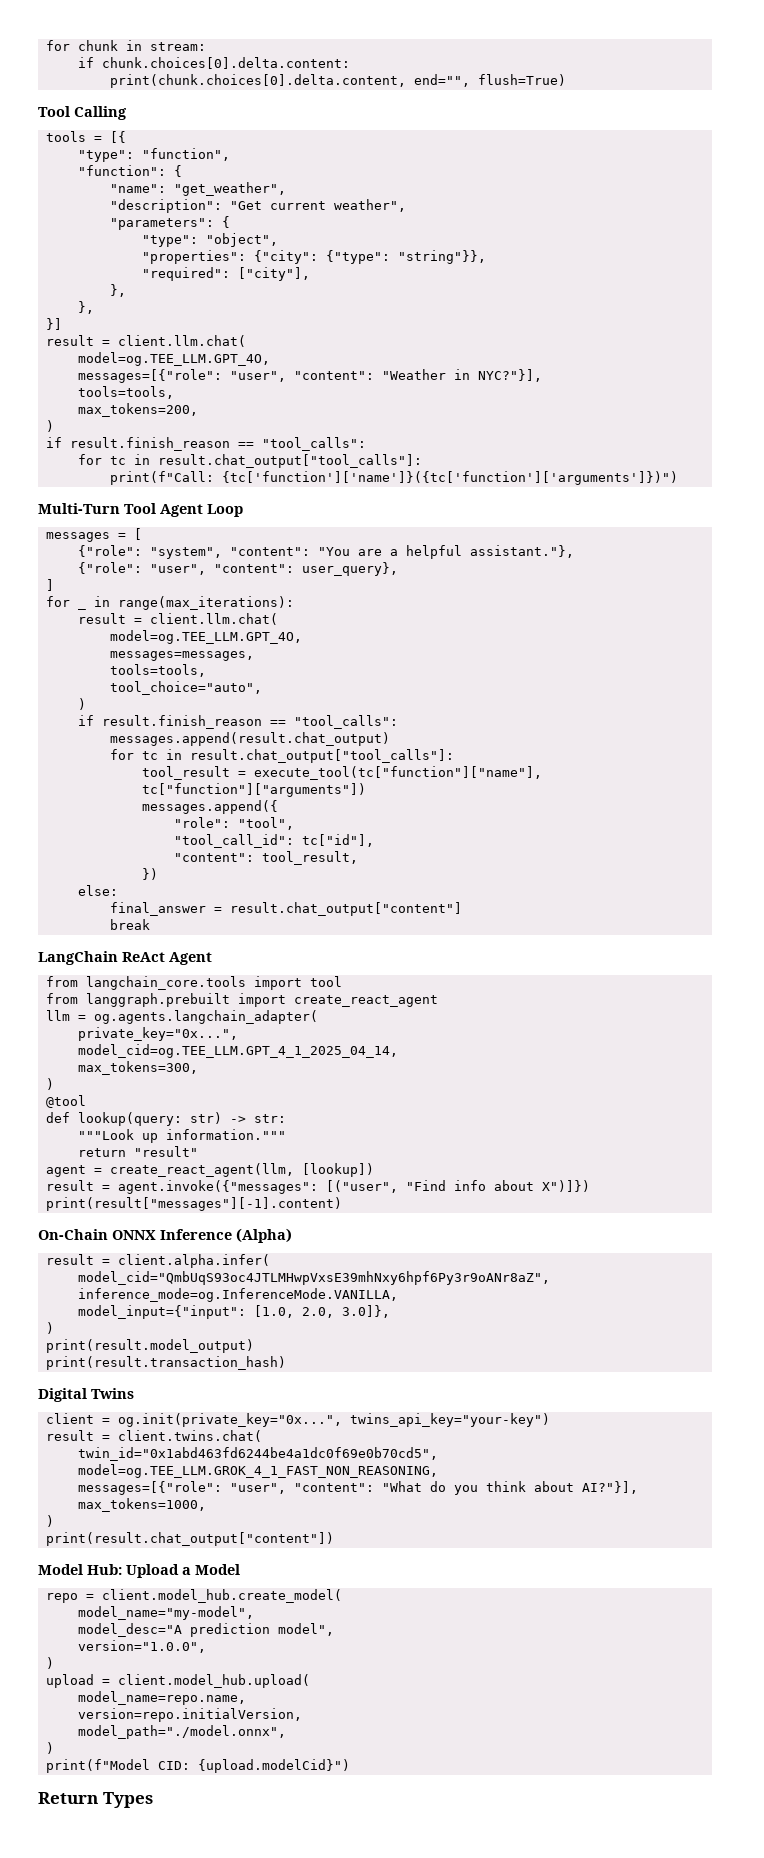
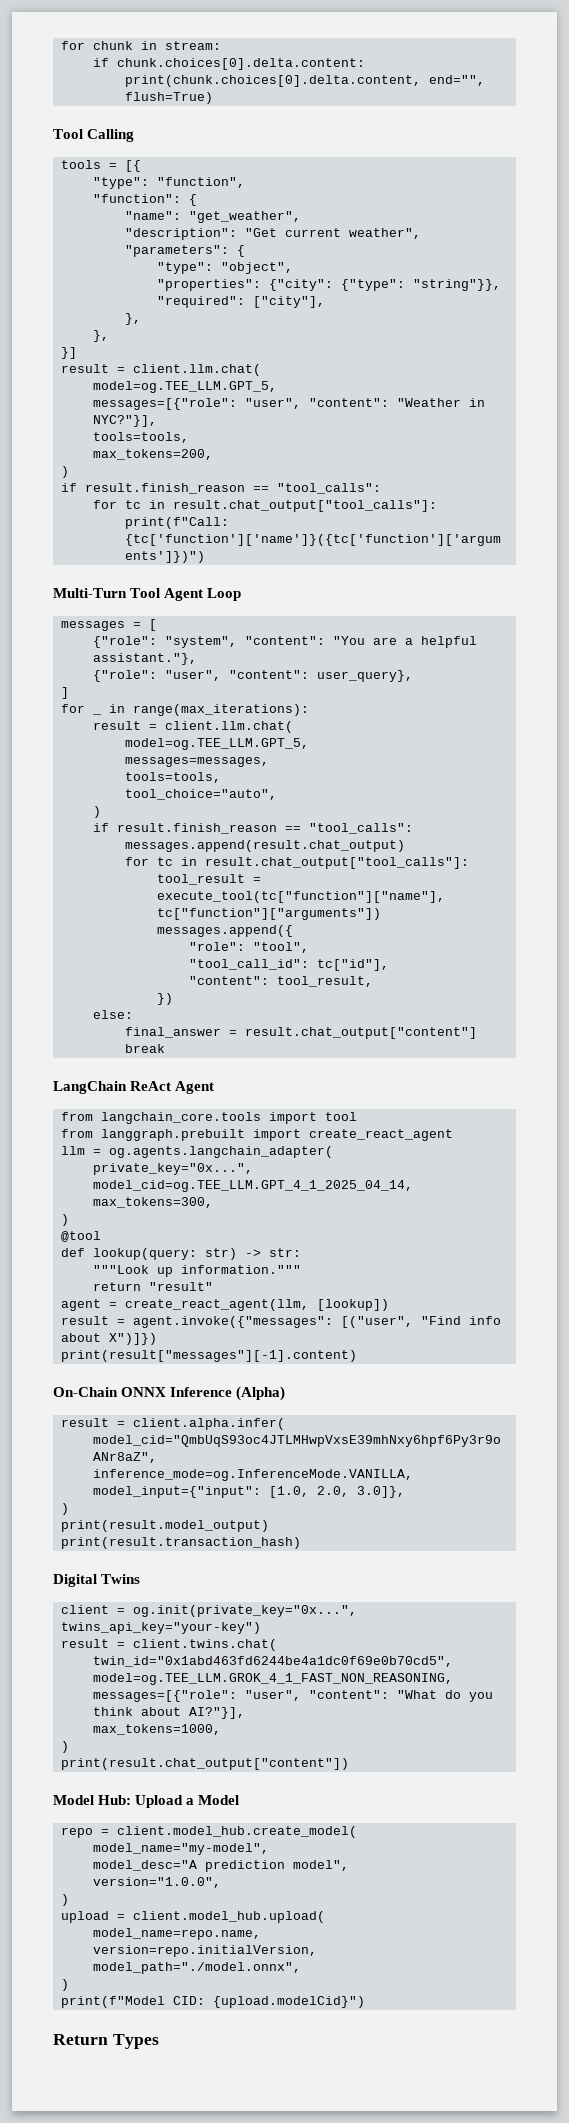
  }]
  result = client.llm.chat(
- model=og.TEE_LLM.GPT_4O,
+ model=og.TEE_LLM.GPT_5,
  for _ in range(max_iterations):
  result = client.llm.chat(
- model=og.TEE_LLM.GPT_4O,
+ model=og.TEE_LLM.GPT_5,

